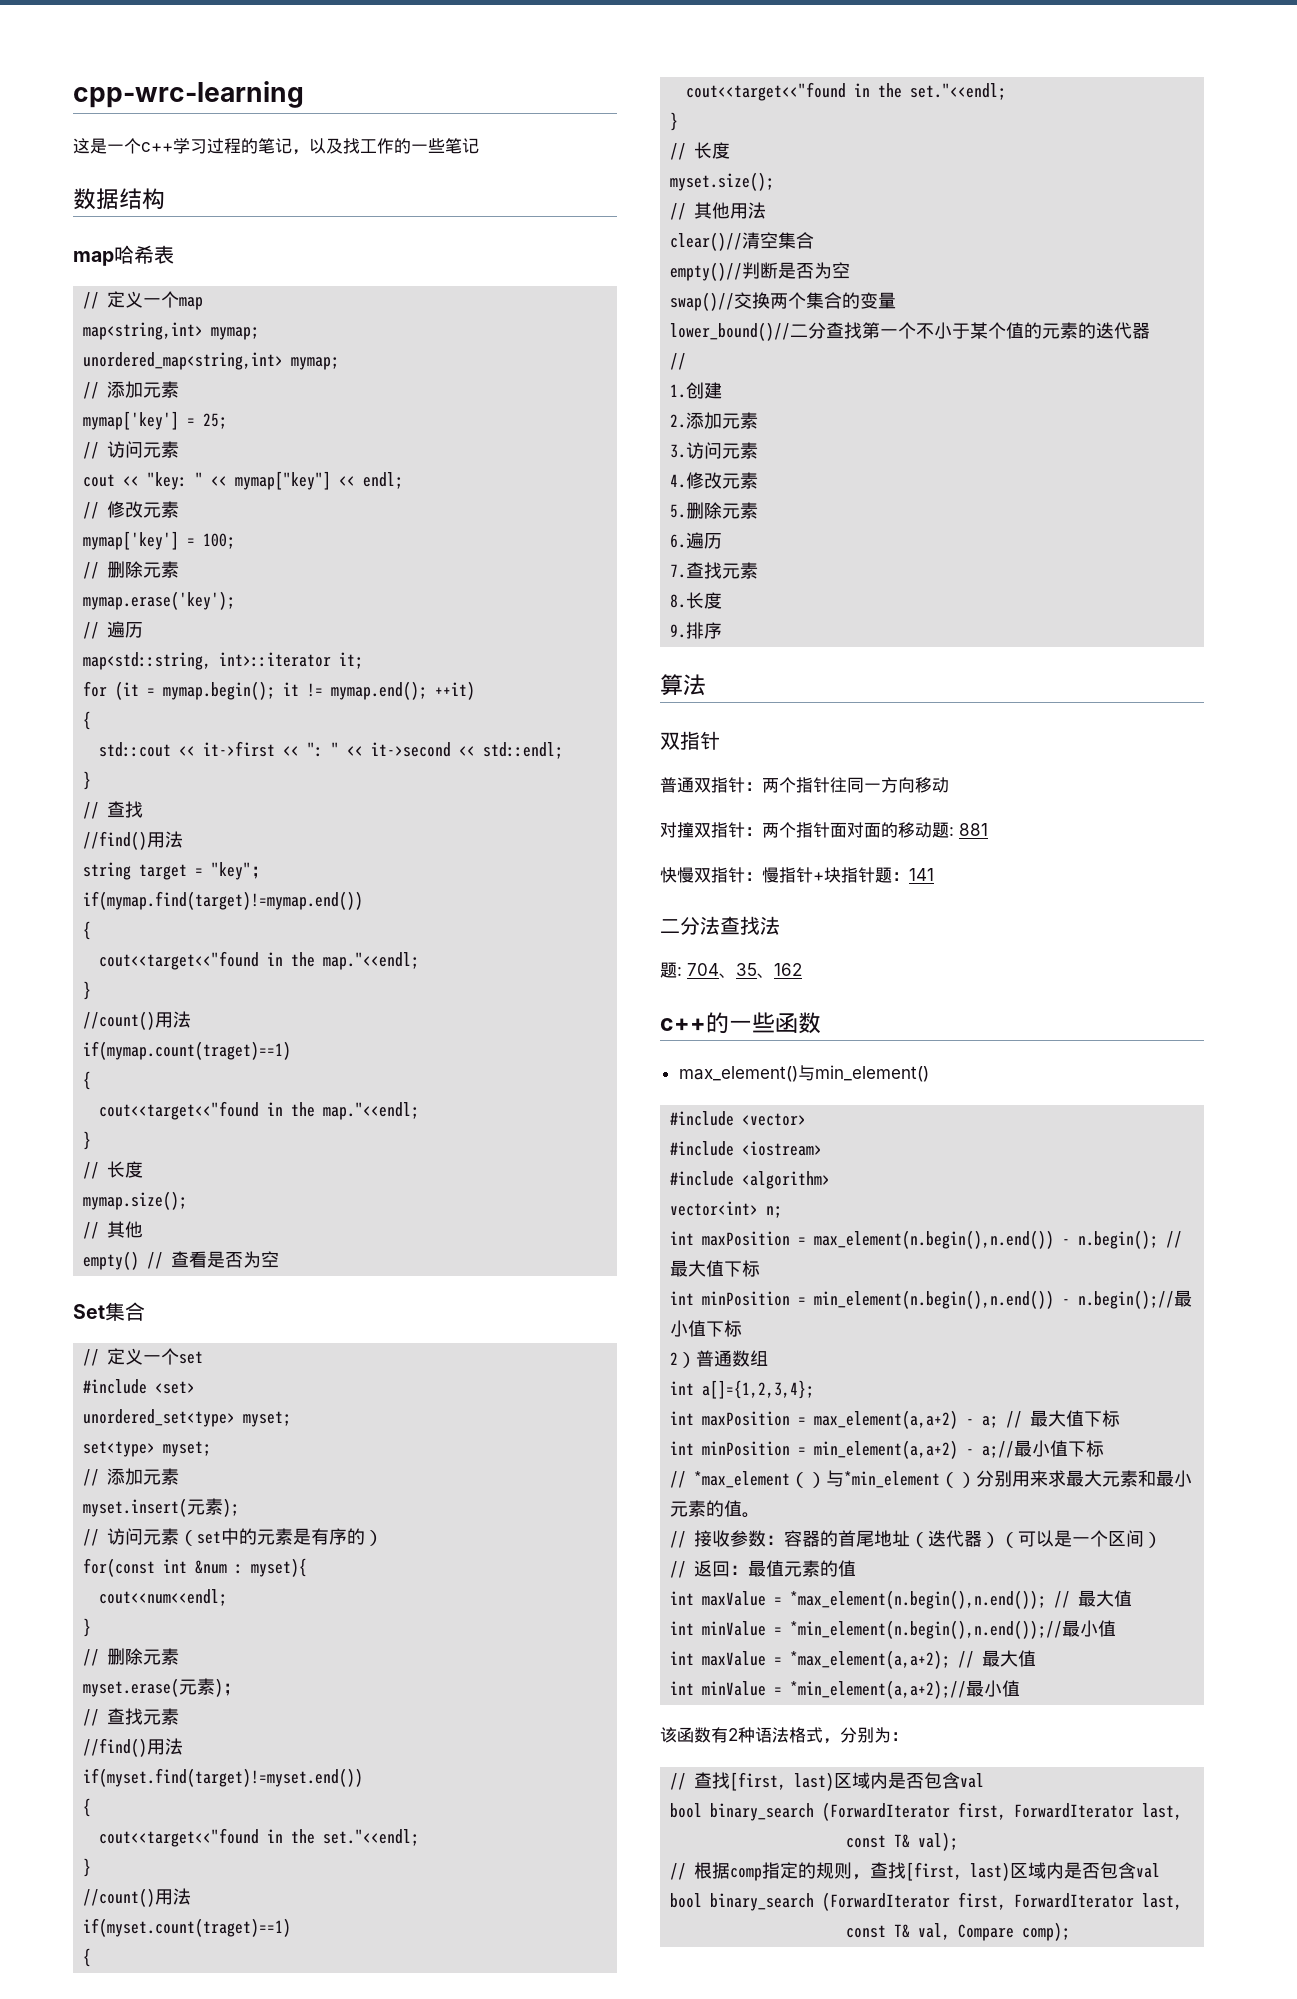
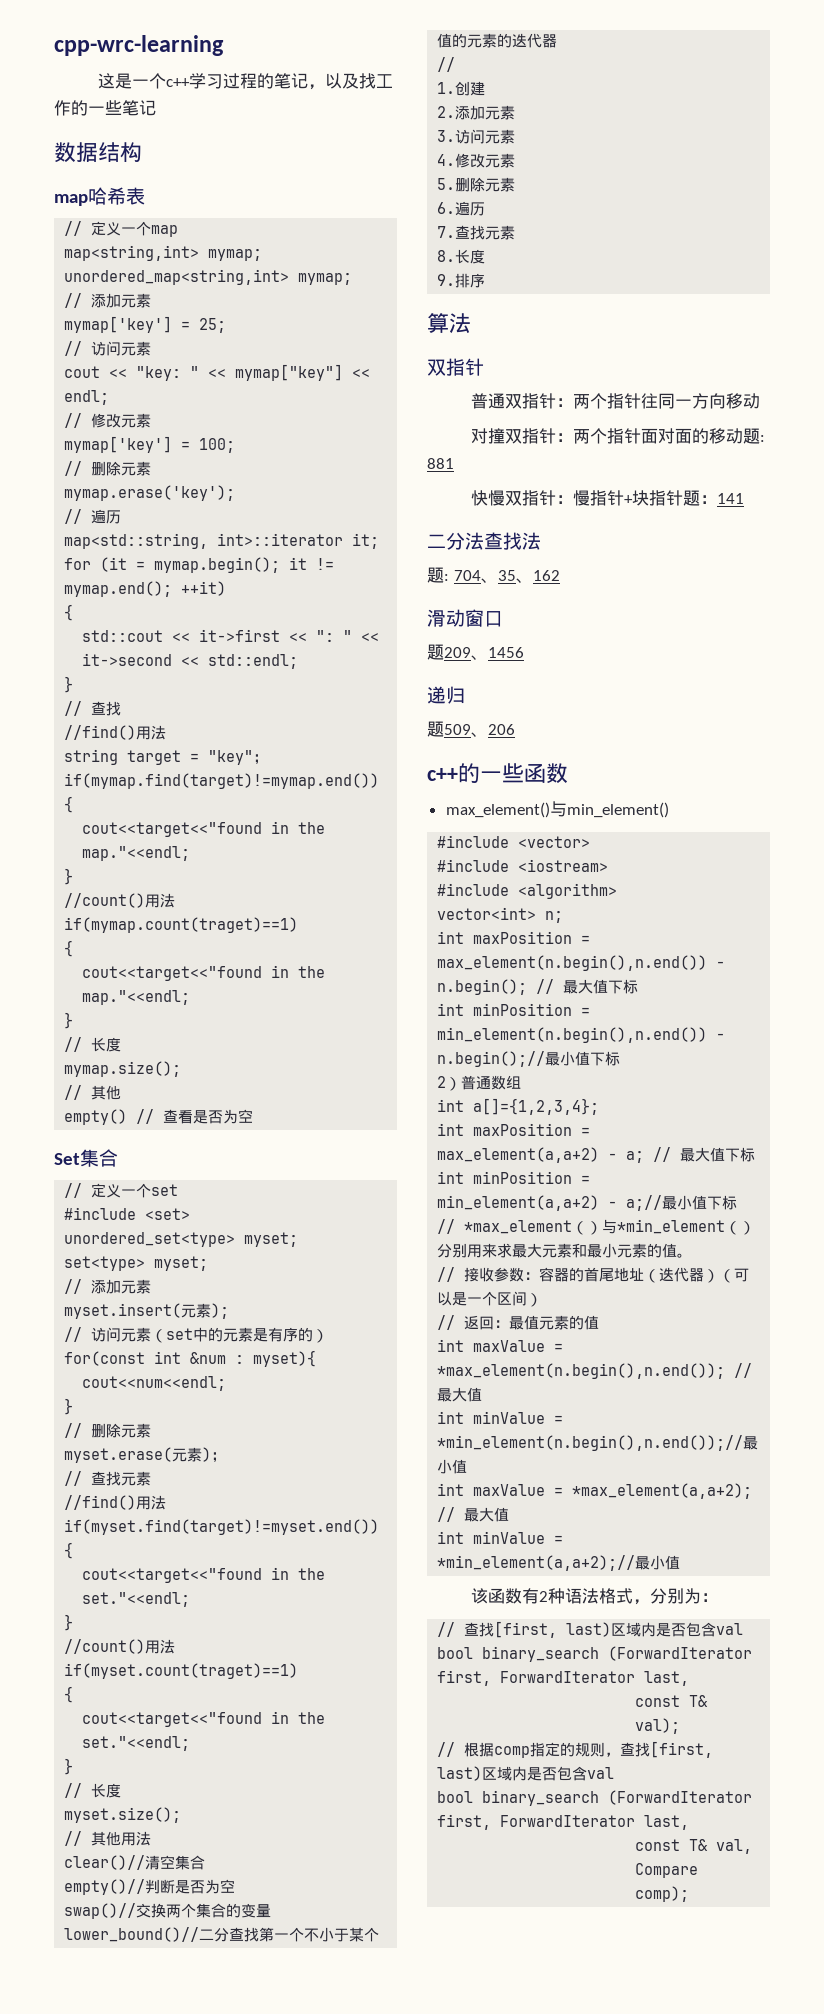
+ 滑动窗口
+ 题209、1456
+ 递归
+ 题509、206

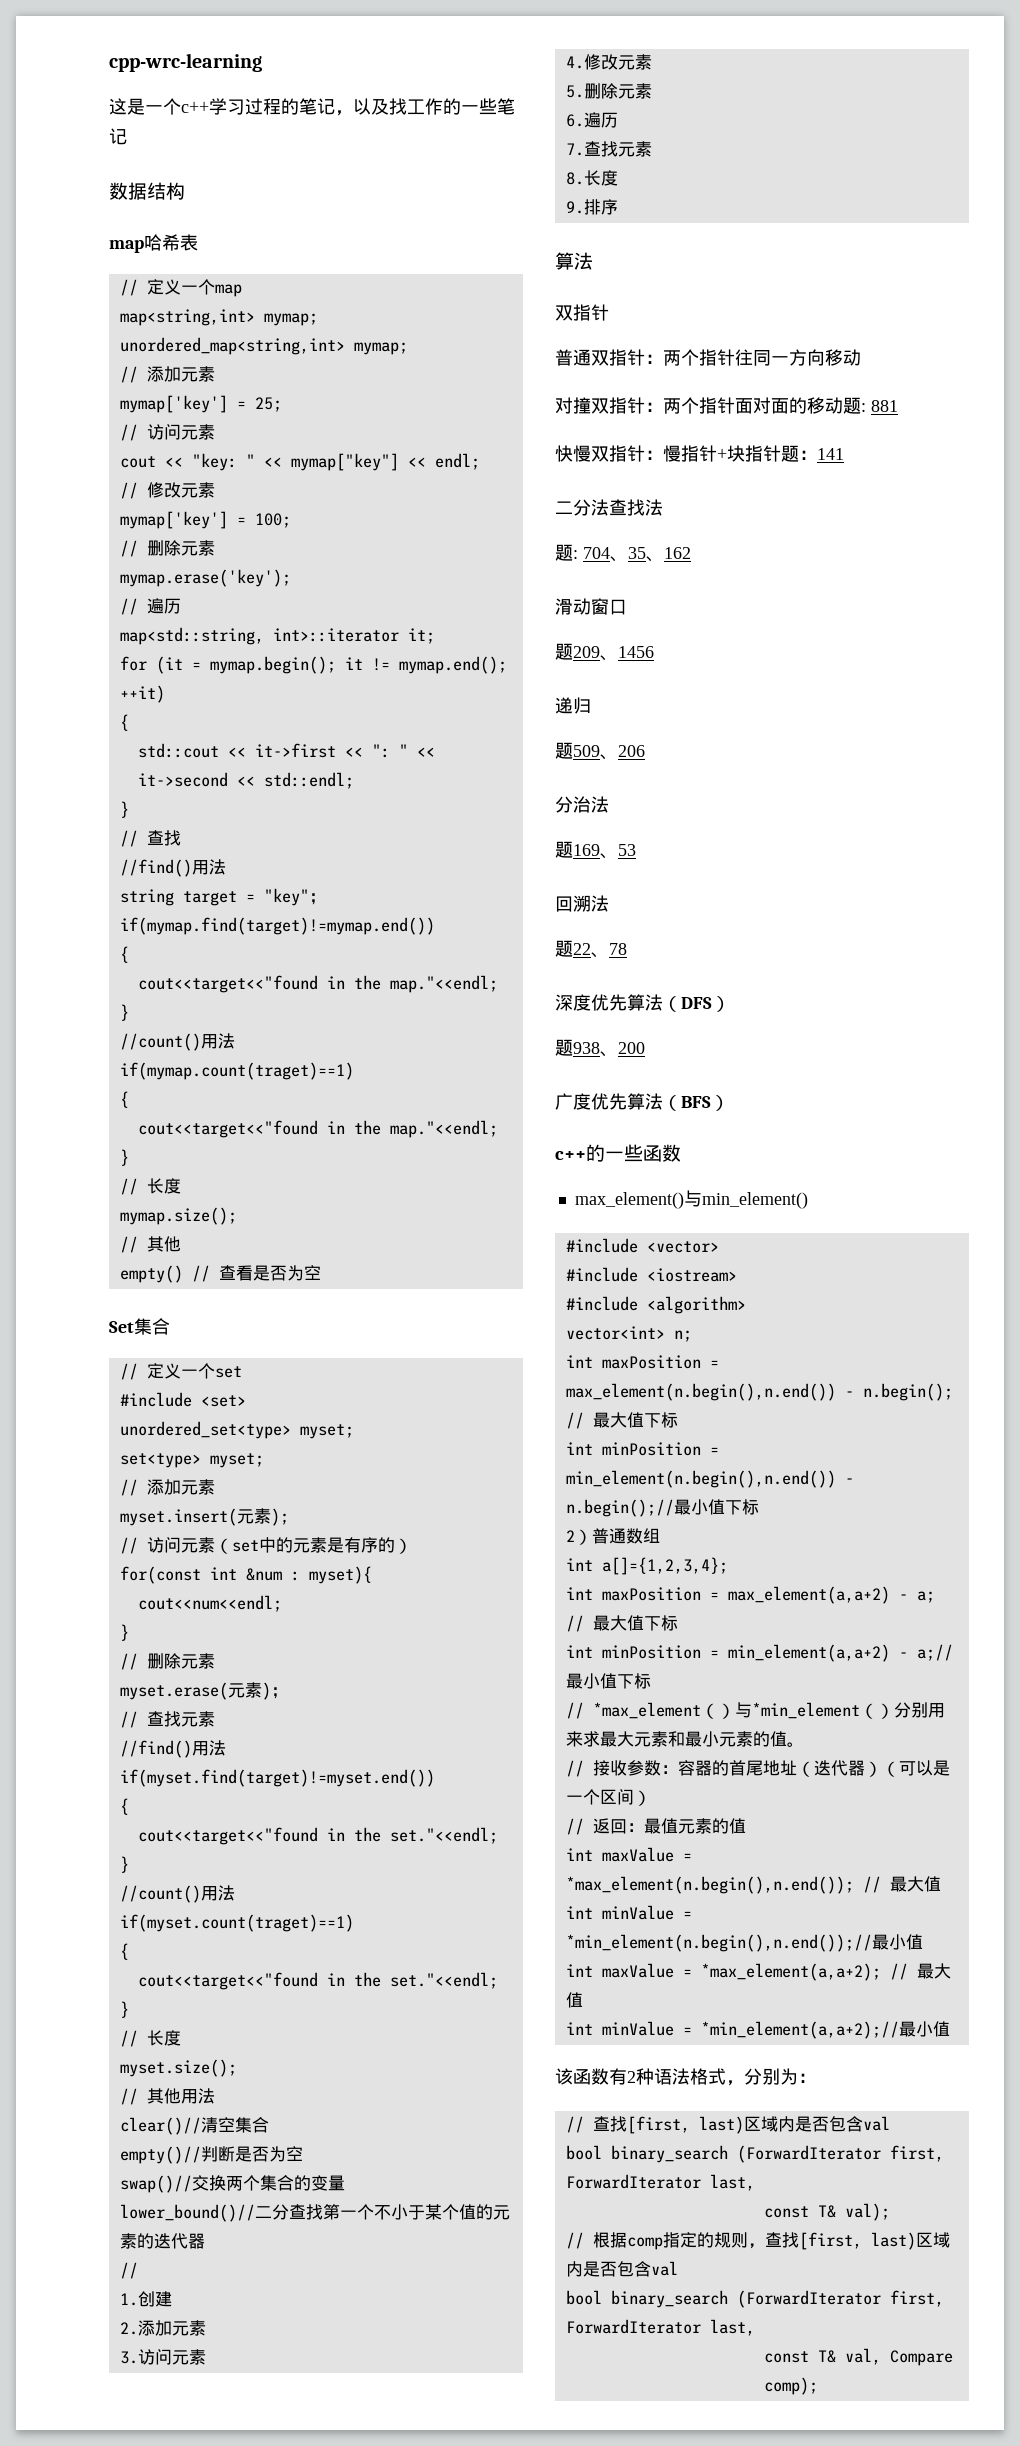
+ 分治法
+ 题169、53
+ 回溯法
+ 题22、78
+ 深度优先算法（DFS）
+ 题938、200
+ 广度优先算法（BFS）

